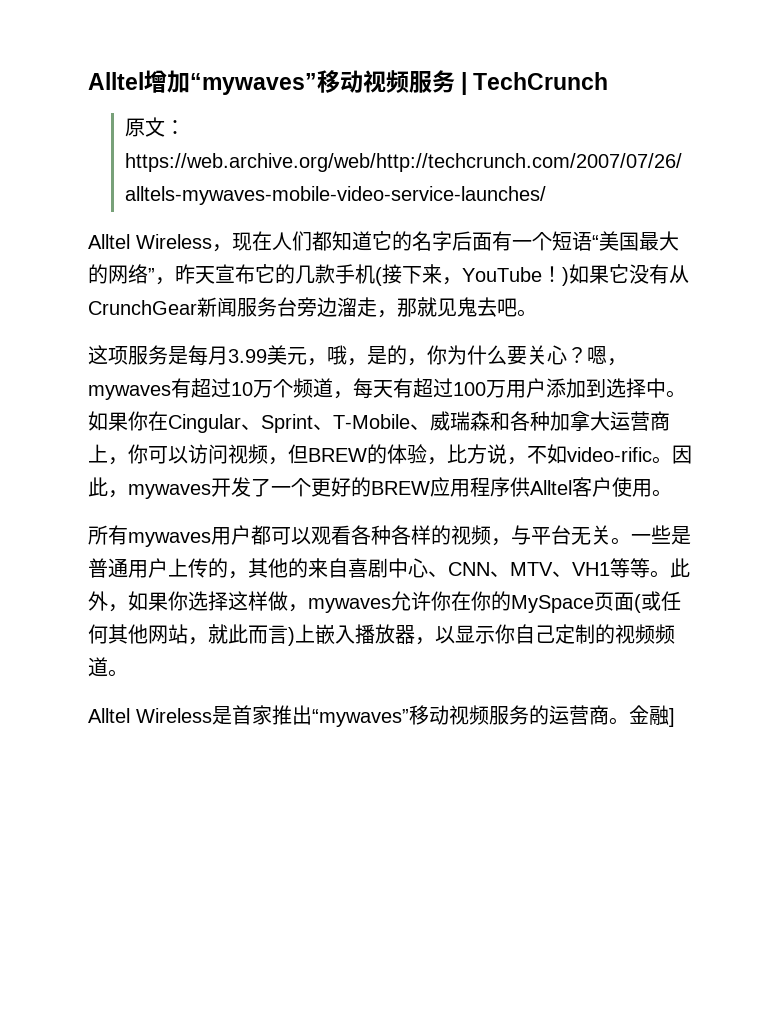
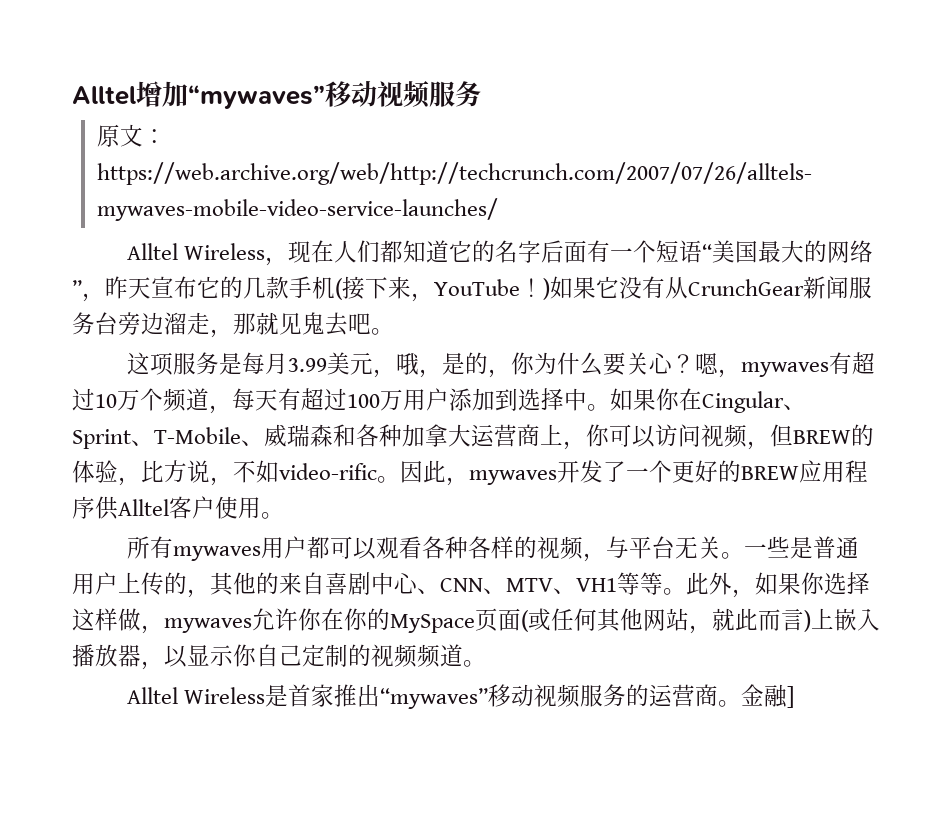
- Alltel增加“mywaves”移动视频服务 | TechCrunch
+ Alltel增加“mywaves”移动视频服务

